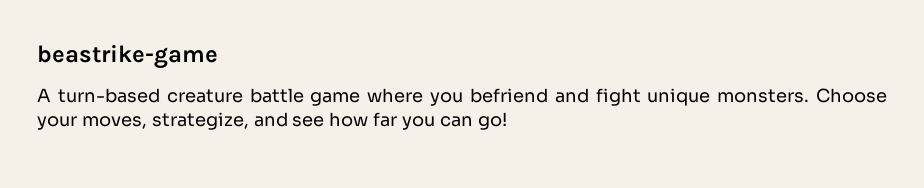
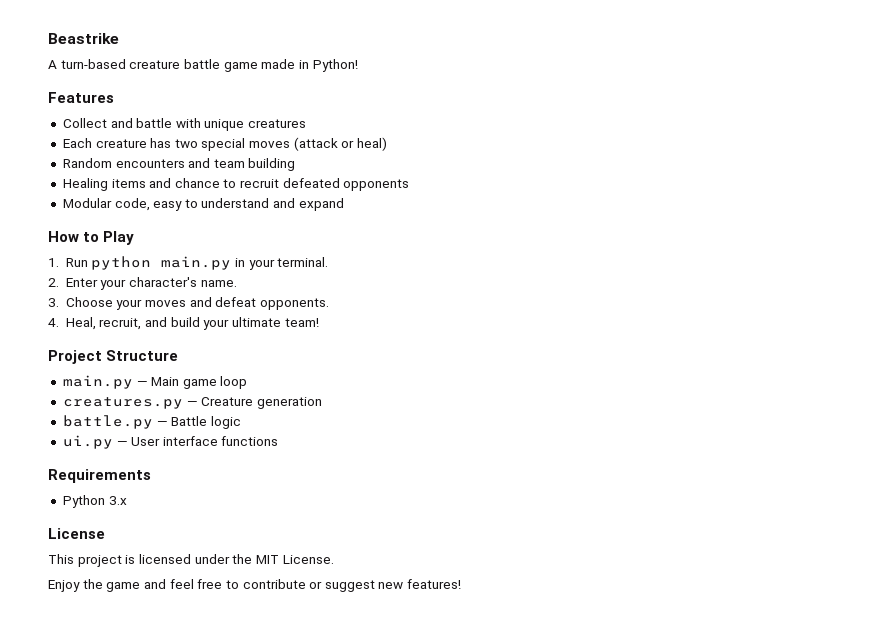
- beastrike-game
+ Beastrike
- A turn-based creature battle game where you befriend and fight unique monsters. Choose your moves, strategize, and see how far you can go!
+ A turn-based creature battle game made in Python!
+ Features
+ Collect and battle with unique creatures
+ Each creature has two special moves (attack or heal)
+ Random encounters and team building
+ Healing items and chance to recruit defeated opponents
+ Modular code, easy to understand and expand
+ How to Play
+ 1. Run python main.py in your terminal.
+ 2. Enter your character's name.
+ 3. Choose your moves and defeat opponents.
+ 4. Heal, recruit, and build your ultimate team!
+ Project Structure
+ main.py — Main game loop
+ creatures.py — Creature generation
+ battle.py — Battle logic
+ ui.py — User interface functions
+ Requirements
+ Python 3.x
+ License
+ This project is licensed under the MIT License.
+ Enjoy the game and feel free to contribute or suggest new features!

